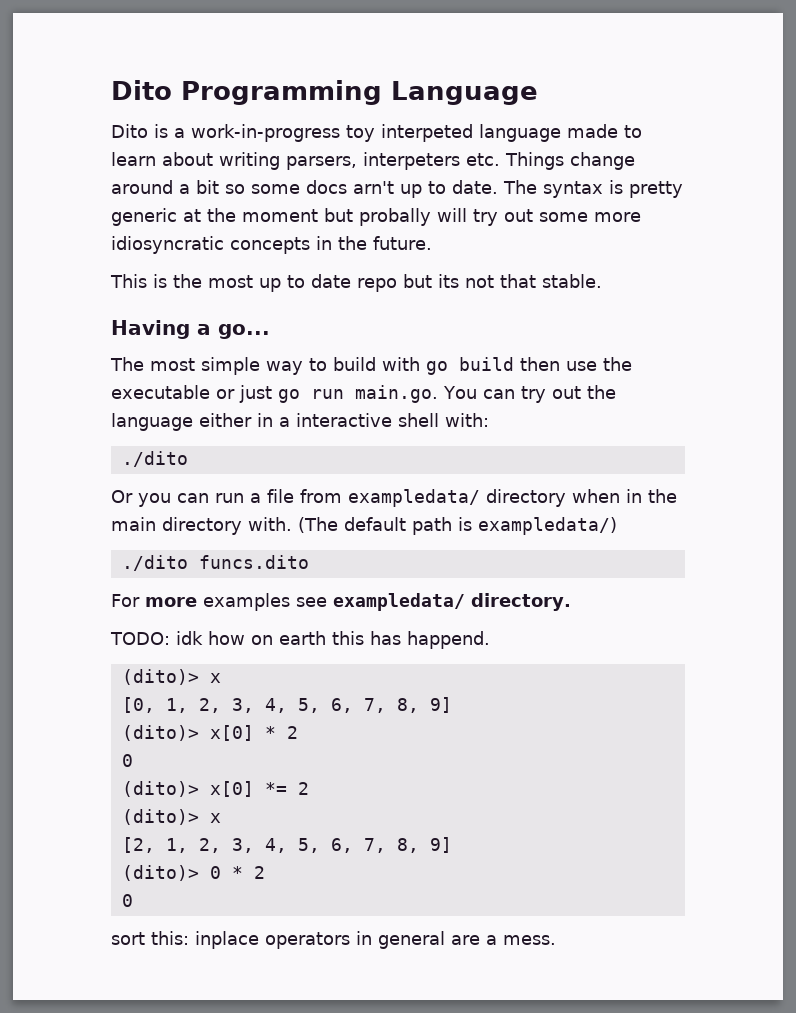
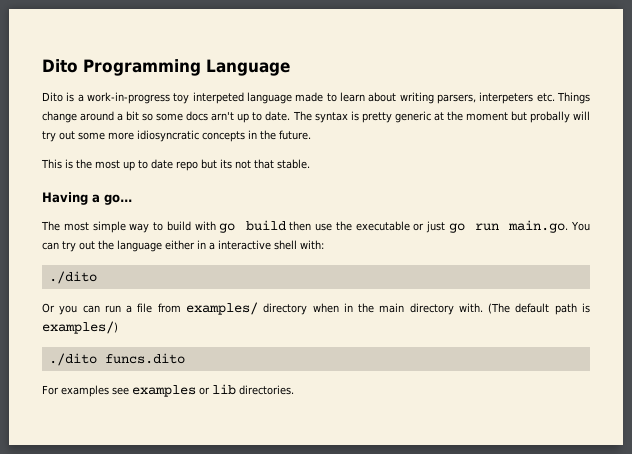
- Or you can run a file from exampledata/ directory when in the main directory with.
+ Or you can run a file from examples/ directory when in the main directory with.
- (The default path is exampledata/)
+ (The default path is examples/)
- For more examples see exampledata/ directory.
- TODO: idk how on earth this has happend.
- (dito)> x
- [0, 1, 2, 3, 4, 5, 6, 7, 8, 9]
- (dito)> x[0] * 2
- 0
- (dito)> x[0] *= 2
- (dito)> x
- [2, 1, 2, 3, 4, 5, 6, 7, 8, 9]
- (dito)> 0 * 2
- 0
- sort this: inplace operators in general are a mess.
+ For examples see examples or lib directories.

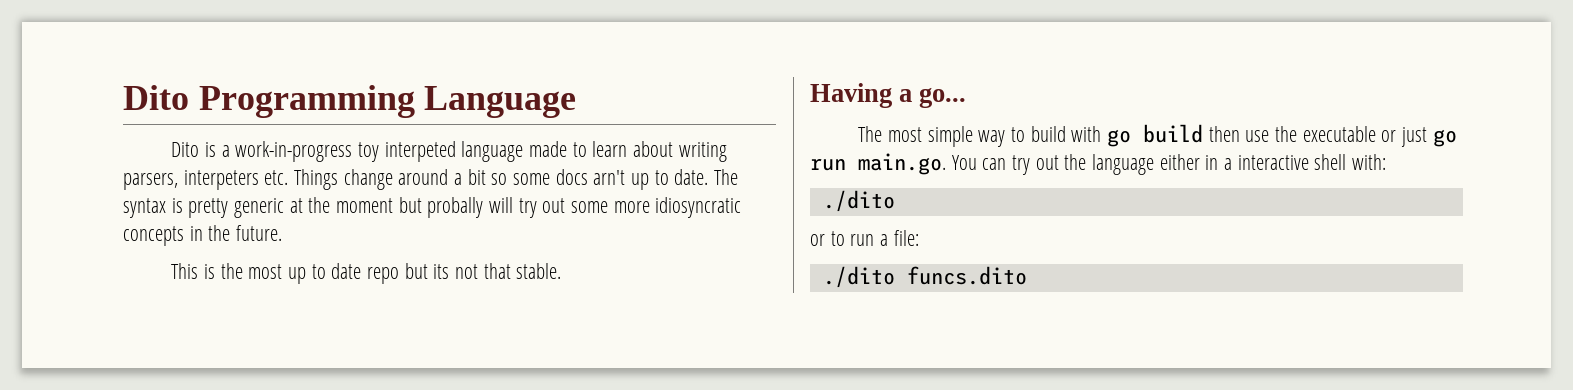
- Or you can run a file from examples/ directory when in the main directory with. (The default path is examples/)
+ or to run a file:
  ./dito funcs.dito
- For examples see examples or lib directories.

